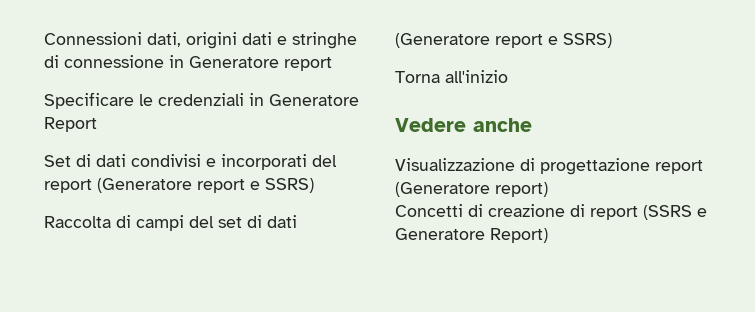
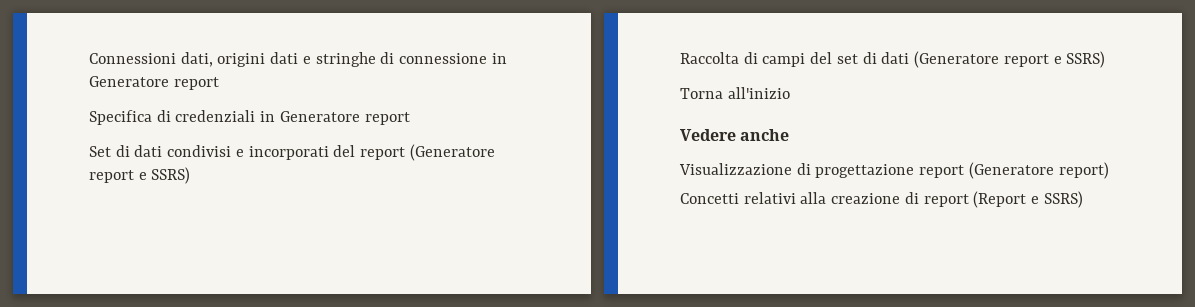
- Specificare le credenziali in Generatore Report
+ Specifica di credenziali in Generatore report
- Concetti di creazione di report (SSRS e Generatore Report)
+ Concetti relativi alla creazione di report (Report e SSRS)

